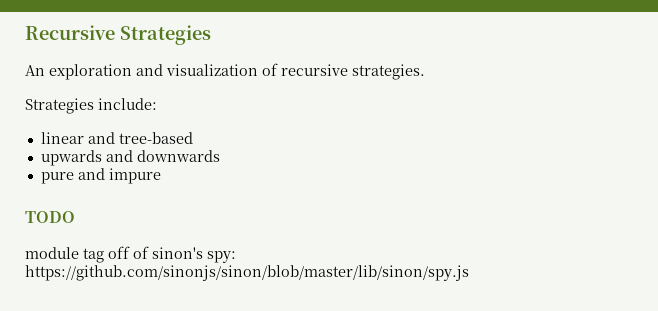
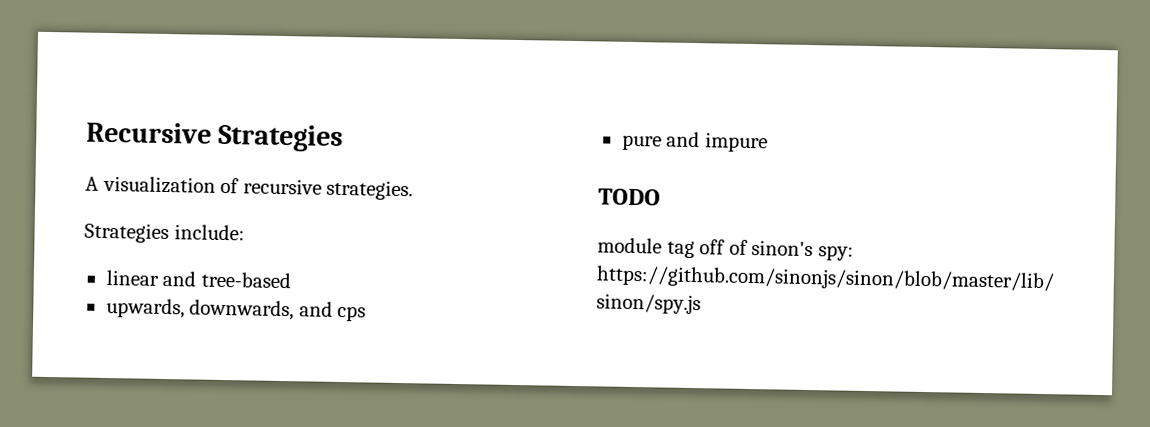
- An exploration and visualization of recursive strategies.
+ A visualization of recursive strategies.
- upwards and downwards
+ upwards, downwards, and cps

